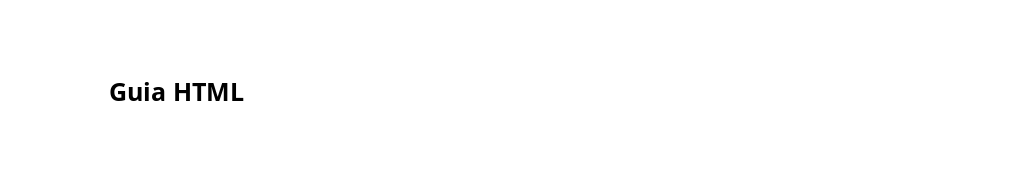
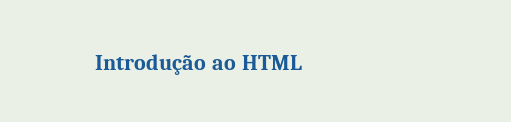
- Guia HTML
+ Introdução ao HTML

